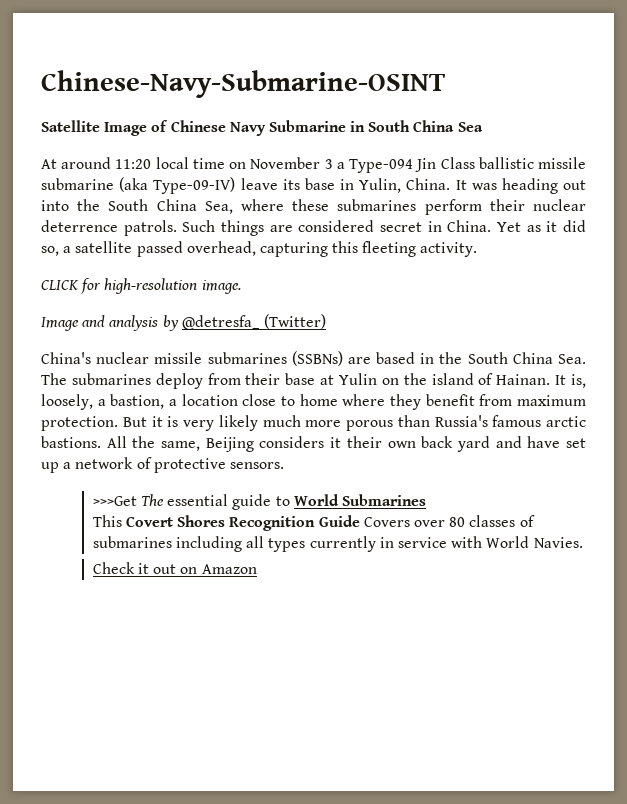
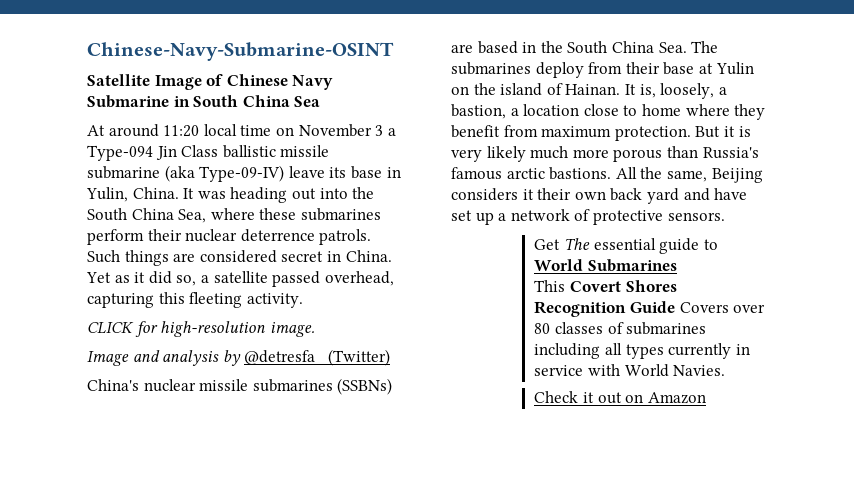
- >>>Get The essential guide to World Submarines
+ Get The essential guide to World Submarines

